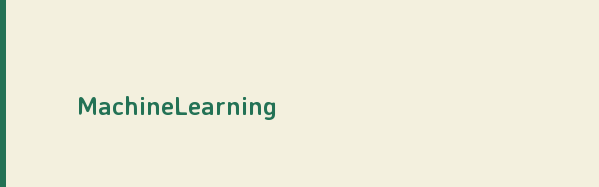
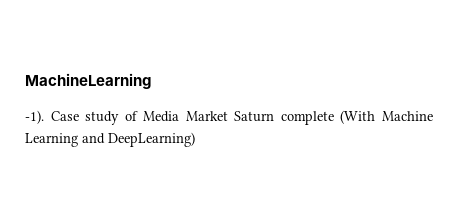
+ -1). Case study of Media Market Saturn complete (With Machine Learning and DeepLearning)

